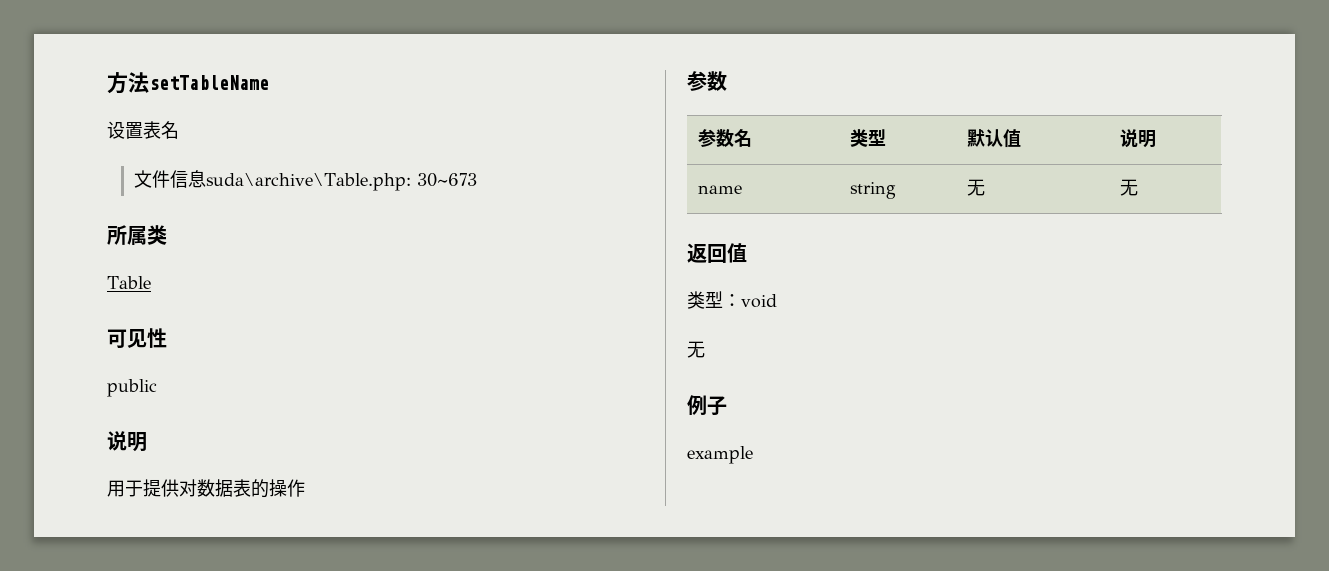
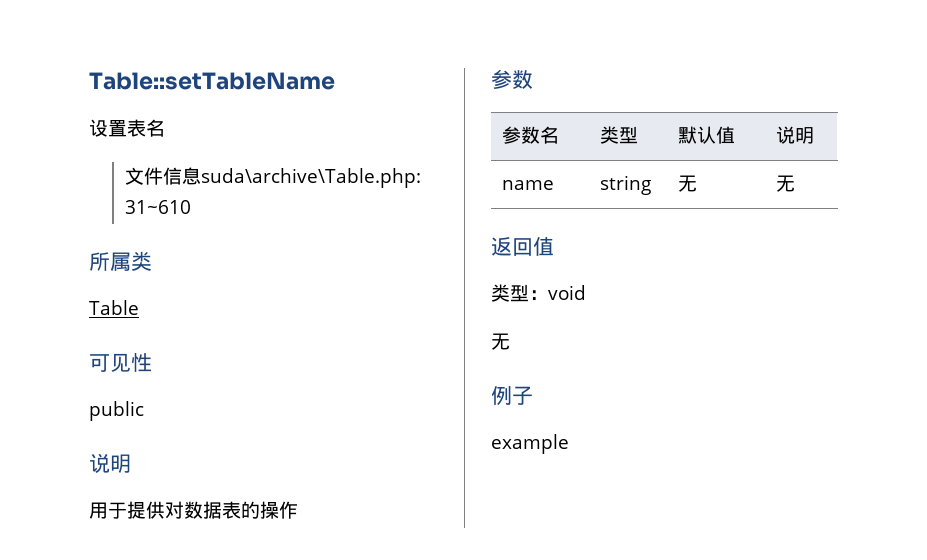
- 方法setTableName
+ Table::setTableName
- 文件信息suda\archive\Table.php: 30~673
+ 文件信息suda\archive\Table.php: 31~610

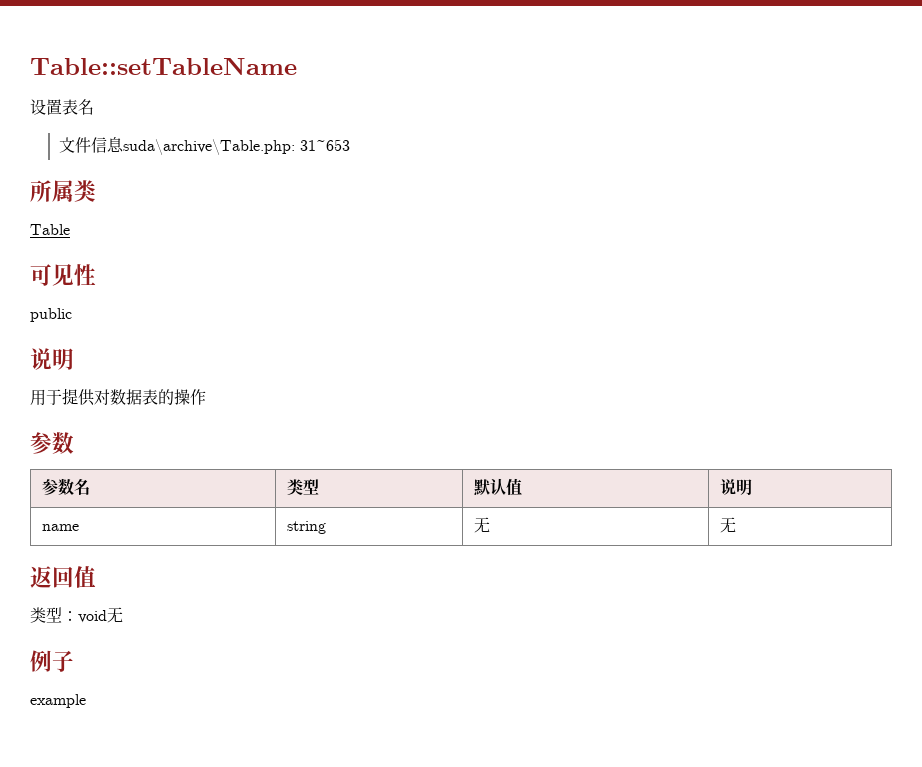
- 文件信息suda\archive\Table.php: 31~610
+ 文件信息suda\archive\Table.php: 31~653
- 类型：void
- 无
+ 类型：void无

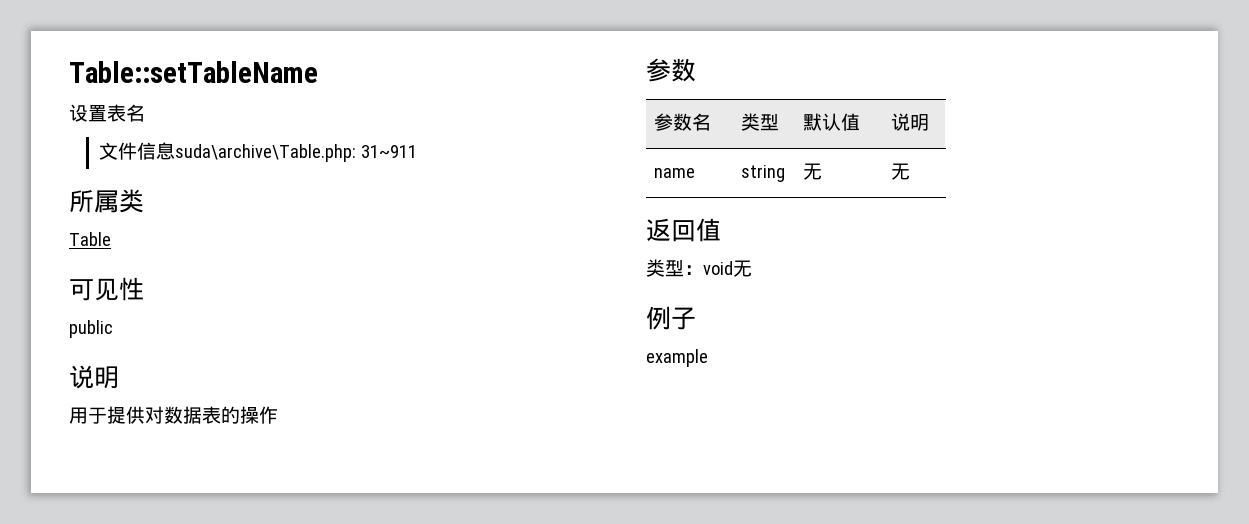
- 文件信息suda\archive\Table.php: 31~653
+ 文件信息suda\archive\Table.php: 31~911

